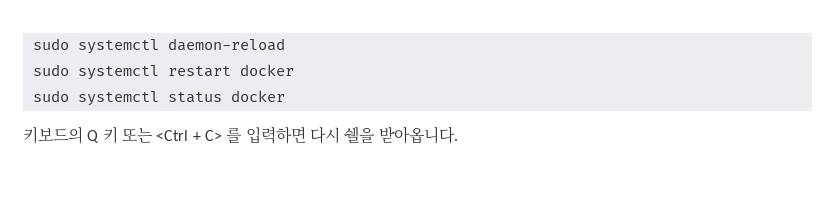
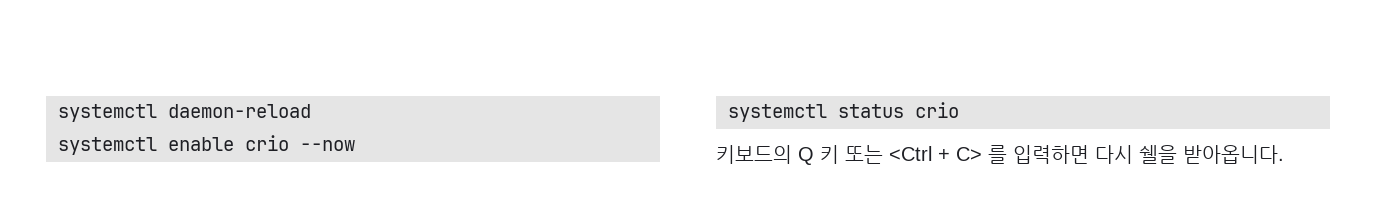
- sudo systemctl daemon-reload
+ systemctl daemon-reload
- sudo systemctl restart docker
- sudo systemctl status docker
+ systemctl enable crio --now
+ systemctl status crio

